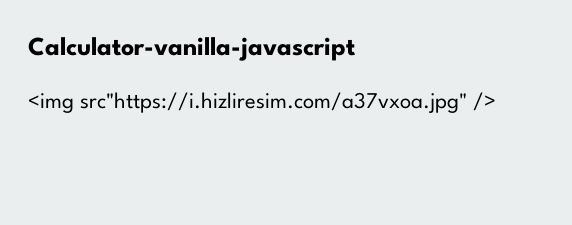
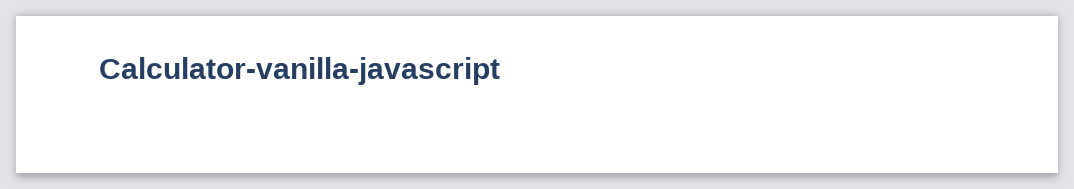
- <img src"https://i.hizliresim.com/a37vxoa.jpg" />

